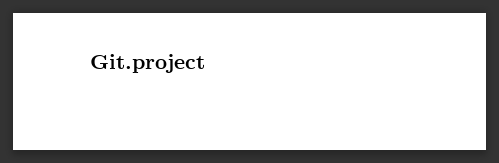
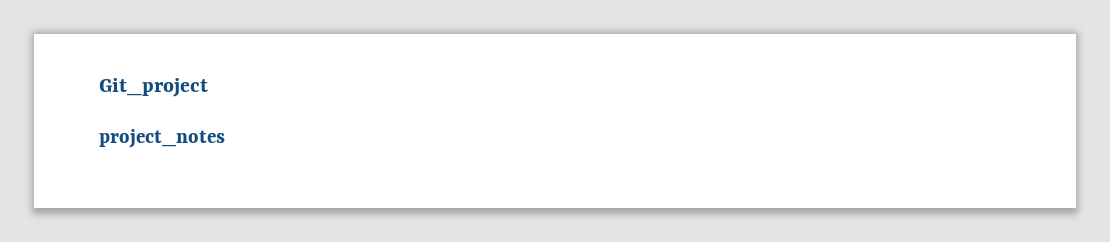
- Git.project
+ Git_project
+ project_notes

